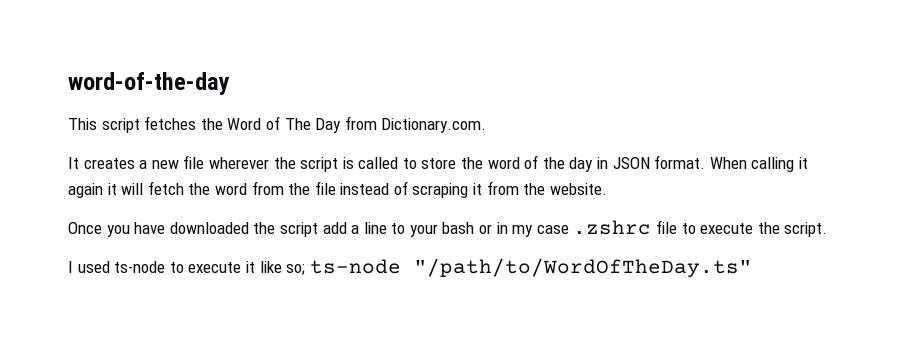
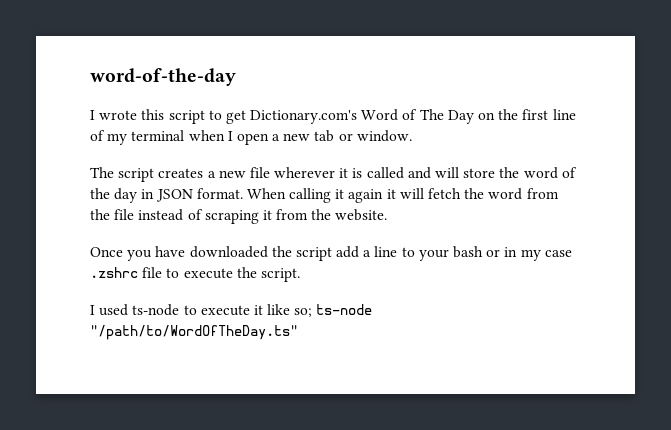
- This script fetches the Word of The Day from Dictionary.com.
- It creates a new file wherever the script is called to store the word of the day in JSON format.
+ I wrote this script to get Dictionary.com's Word of The Day on the first line of my terminal when I open a new tab or window.
+ The script creates a new file wherever it is called and will store the word of the day in JSON format.

